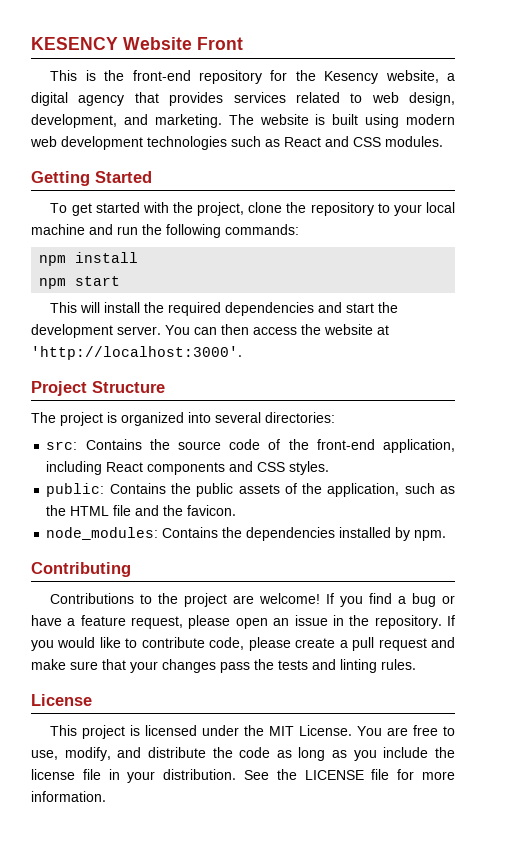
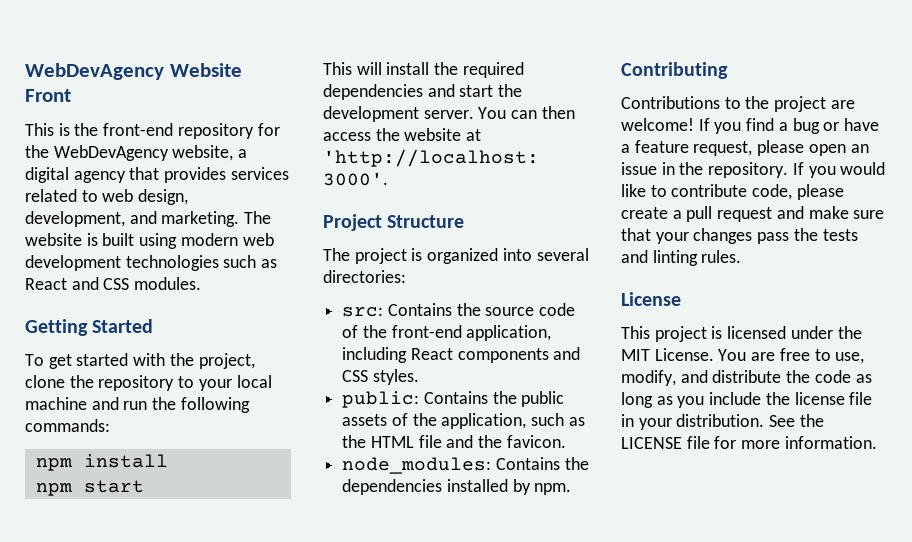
- KESENCY Website Front
+ WebDevAgency Website Front
- This is the front-end repository for the Kesency website, a digital agency that provides services related to web design, development, and marketing.
+ This is the front-end repository for the WebDevAgency website, a digital agency that provides services related to web design, development, and marketing.

